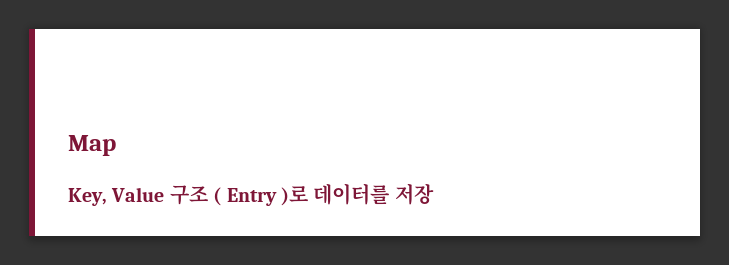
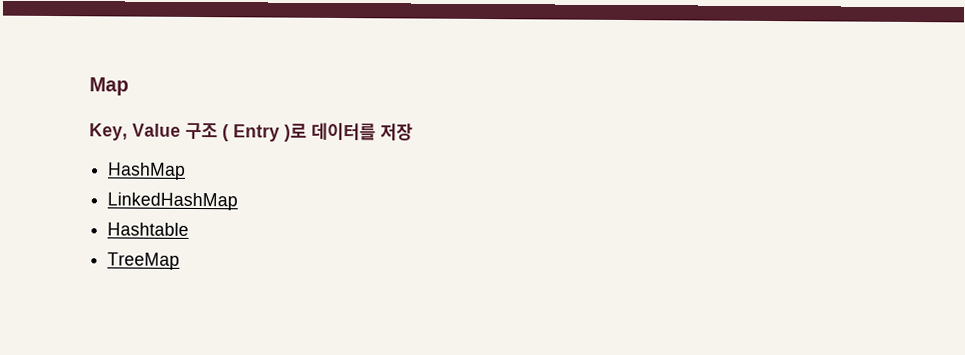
+ HashMap
+ LinkedHashMap
+ Hashtable
+ TreeMap

